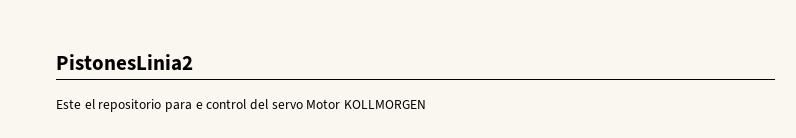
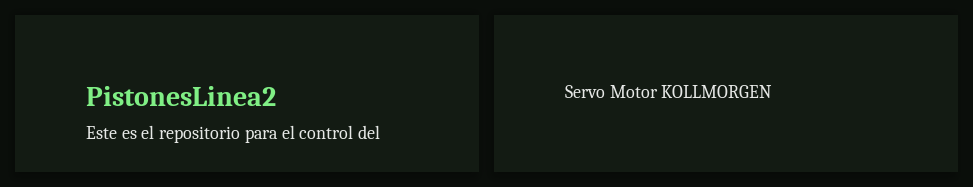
- PistonesLinia2
+ PistonesLinea2
- Este el repositorio para e control del servo Motor KOLLMORGEN
+ Este es el repositorio para el control del Servo Motor KOLLMORGEN

